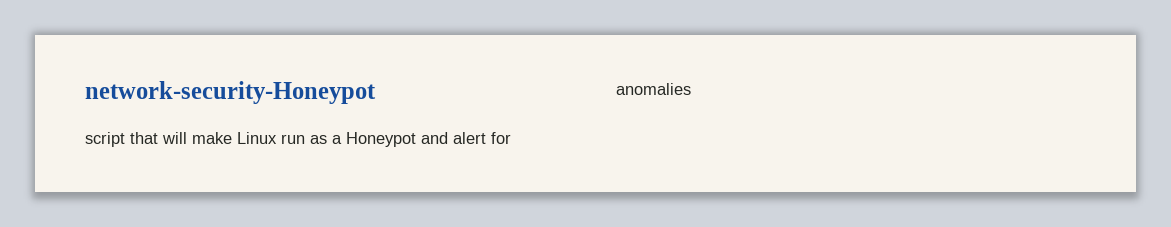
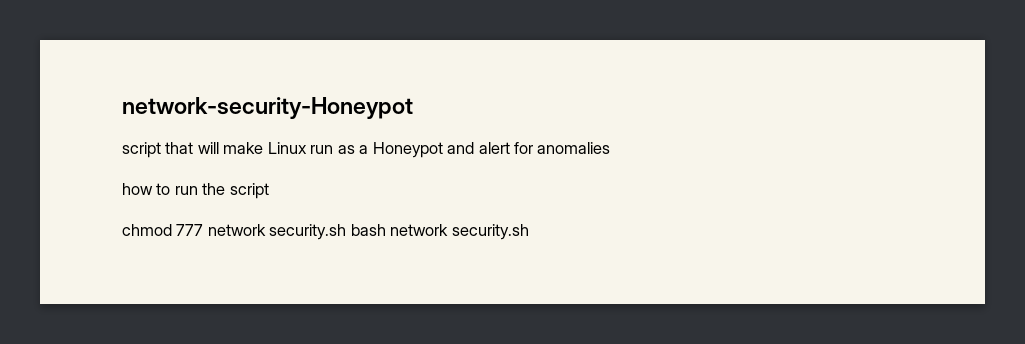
+ how to run the script
+ chmod 777 network security.sh bash network security.sh

